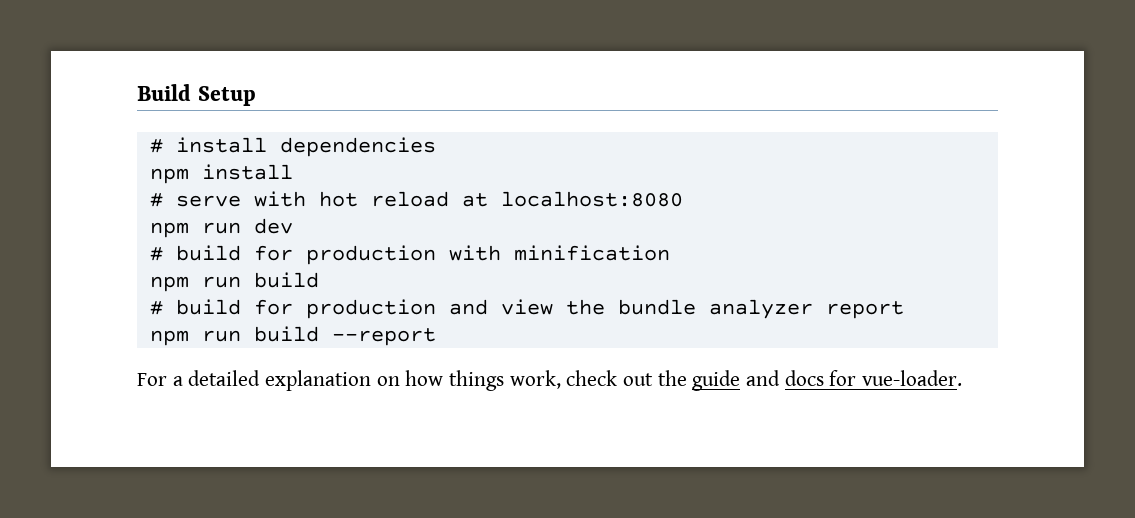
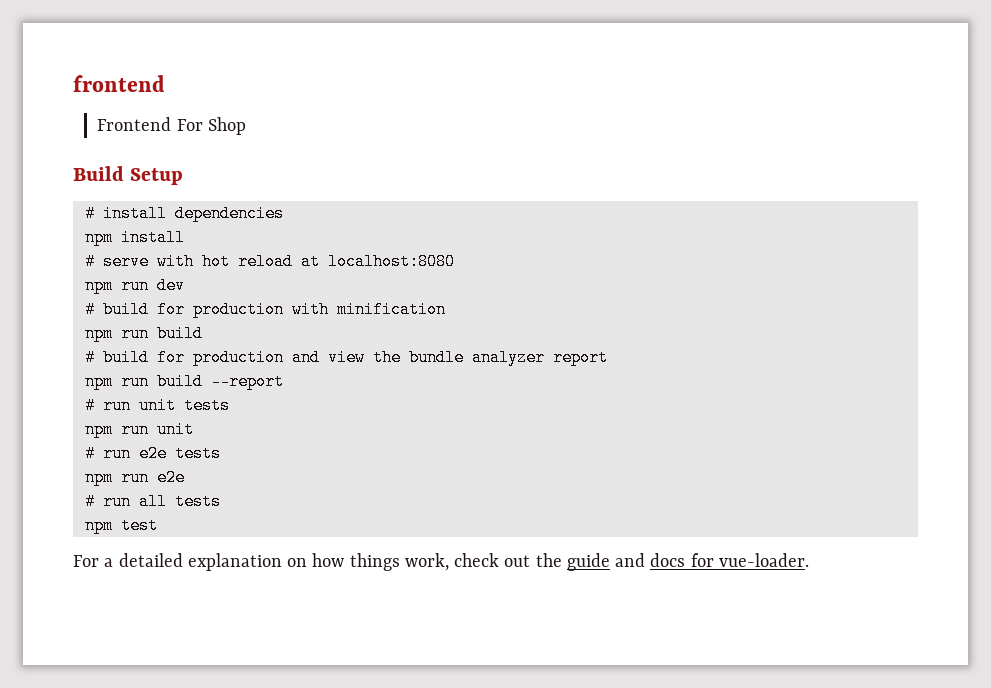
+ frontend
+ Frontend For Shop
+ # run unit tests
+ npm run unit
+ # run e2e tests
+ npm run e2e
+ # run all tests
+ npm test

